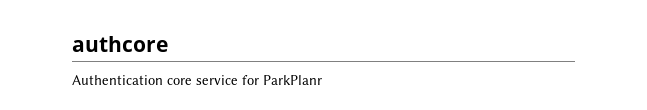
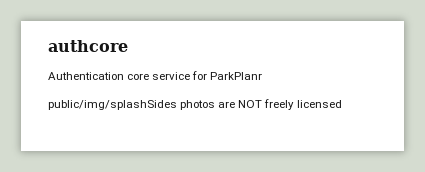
+ public/img/splashSides photos are NOT freely licensed

